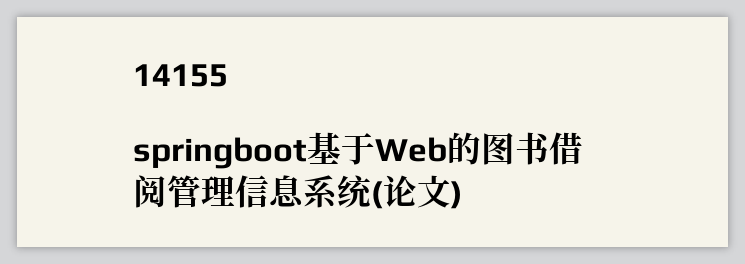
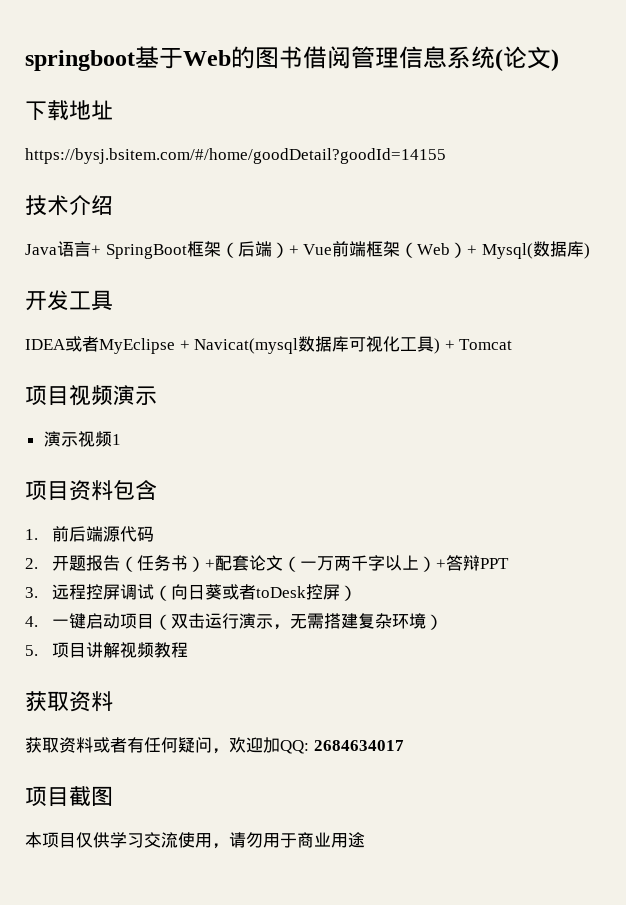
- 14155
+ 下载地址
+ https://bysj.bsitem.com/#/home/goodDetail?goodId=14155
+ 技术介绍
+ Java语言+ SpringBoot框架（后端）+ Vue前端框架（Web）+ Mysql(数据库)
+ 开发工具
+ IDEA或者MyEclipse + Navicat(mysql数据库可视化工具) + Tomcat
+ 项目视频演示
+ 演示视频1
+ 项目资料包含
+ 1.前后端源代码
+ 2.开题报告（任务书）+配套论文（一万两千字以上）+答辩PPT
+ 3.远程控屏调试（向日葵或者toDesk控屏）
+ 4.一键启动项目（双击运行演示，无需搭建复杂环境）
+ 5.项目讲解视频教程
+ 获取资料
+ 获取资料或者有任何疑问，欢迎加QQ: 2684634017
+ 项目截图
+ 本项目仅供学习交流使用，请勿用于商业用途

